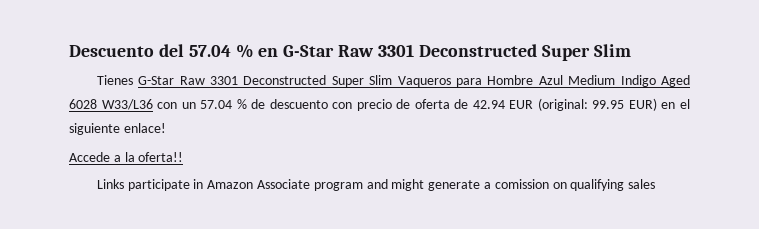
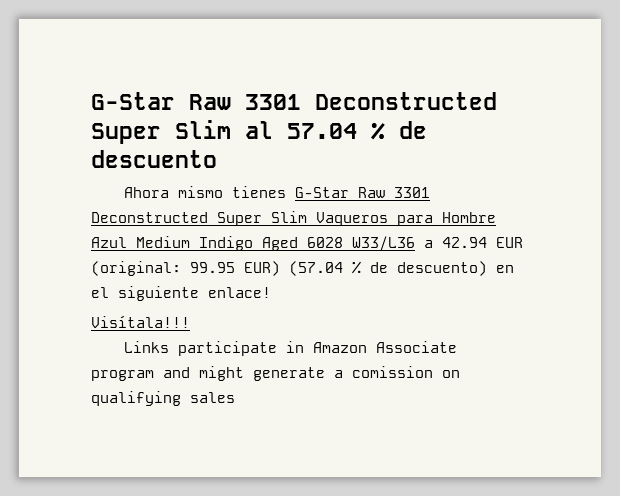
- Descuento del 57.04 % en G-Star Raw 3301 Deconstructed Super Slim
- Tienes G-Star Raw 3301 Deconstructed Super Slim Vaqueros para Hombre Azul Medium Indigo Aged 6028 W33/L36 con un 57.04 % de descuento con precio de oferta de 42.94 EUR (original: 99.95 EUR) en el siguiente enlace!
+ G-Star Raw 3301 Deconstructed Super Slim al 57.04 % de descuento
+ Ahora mismo tienes G-Star Raw 3301 Deconstructed Super Slim Vaqueros para Hombre Azul Medium Indigo Aged 6028 W33/L36 a 42.94 EUR (original: 99.95 EUR) (57.04 % de descuento) en el siguiente enlace!
- Accede a la oferta!!
+ Visítala!!!

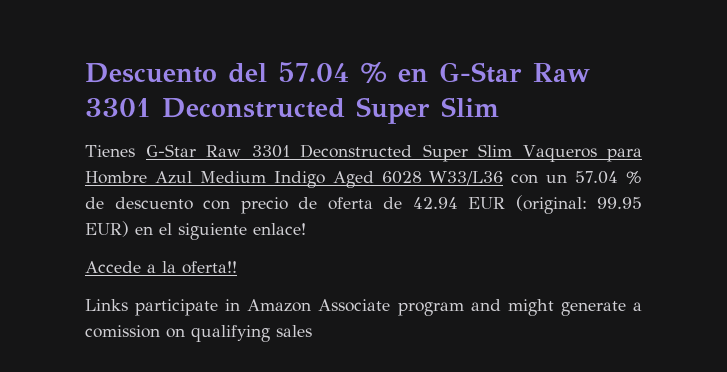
- G-Star Raw 3301 Deconstructed Super Slim al 57.04 % de descuento
- Ahora mismo tienes G-Star Raw 3301 Deconstructed Super Slim Vaqueros para Hombre Azul Medium Indigo Aged 6028 W33/L36 a 42.94 EUR (original: 99.95 EUR) (57.04 % de descuento) en el siguiente enlace!
+ Descuento del 57.04 % en G-Star Raw 3301 Deconstructed Super Slim
+ Tienes G-Star Raw 3301 Deconstructed Super Slim Vaqueros para Hombre Azul Medium Indigo Aged 6028 W33/L36 con un 57.04 % de descuento con precio de oferta de 42.94 EUR (original: 99.95 EUR) en el siguiente enlace!
- Visítala!!!
+ Accede a la oferta!!

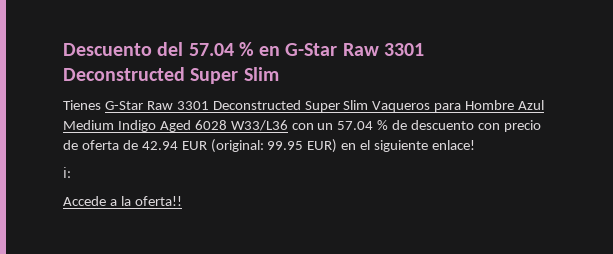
+ ℹ:
- Links participate in Amazon Associate program and might generate a comission on qualifying sales

